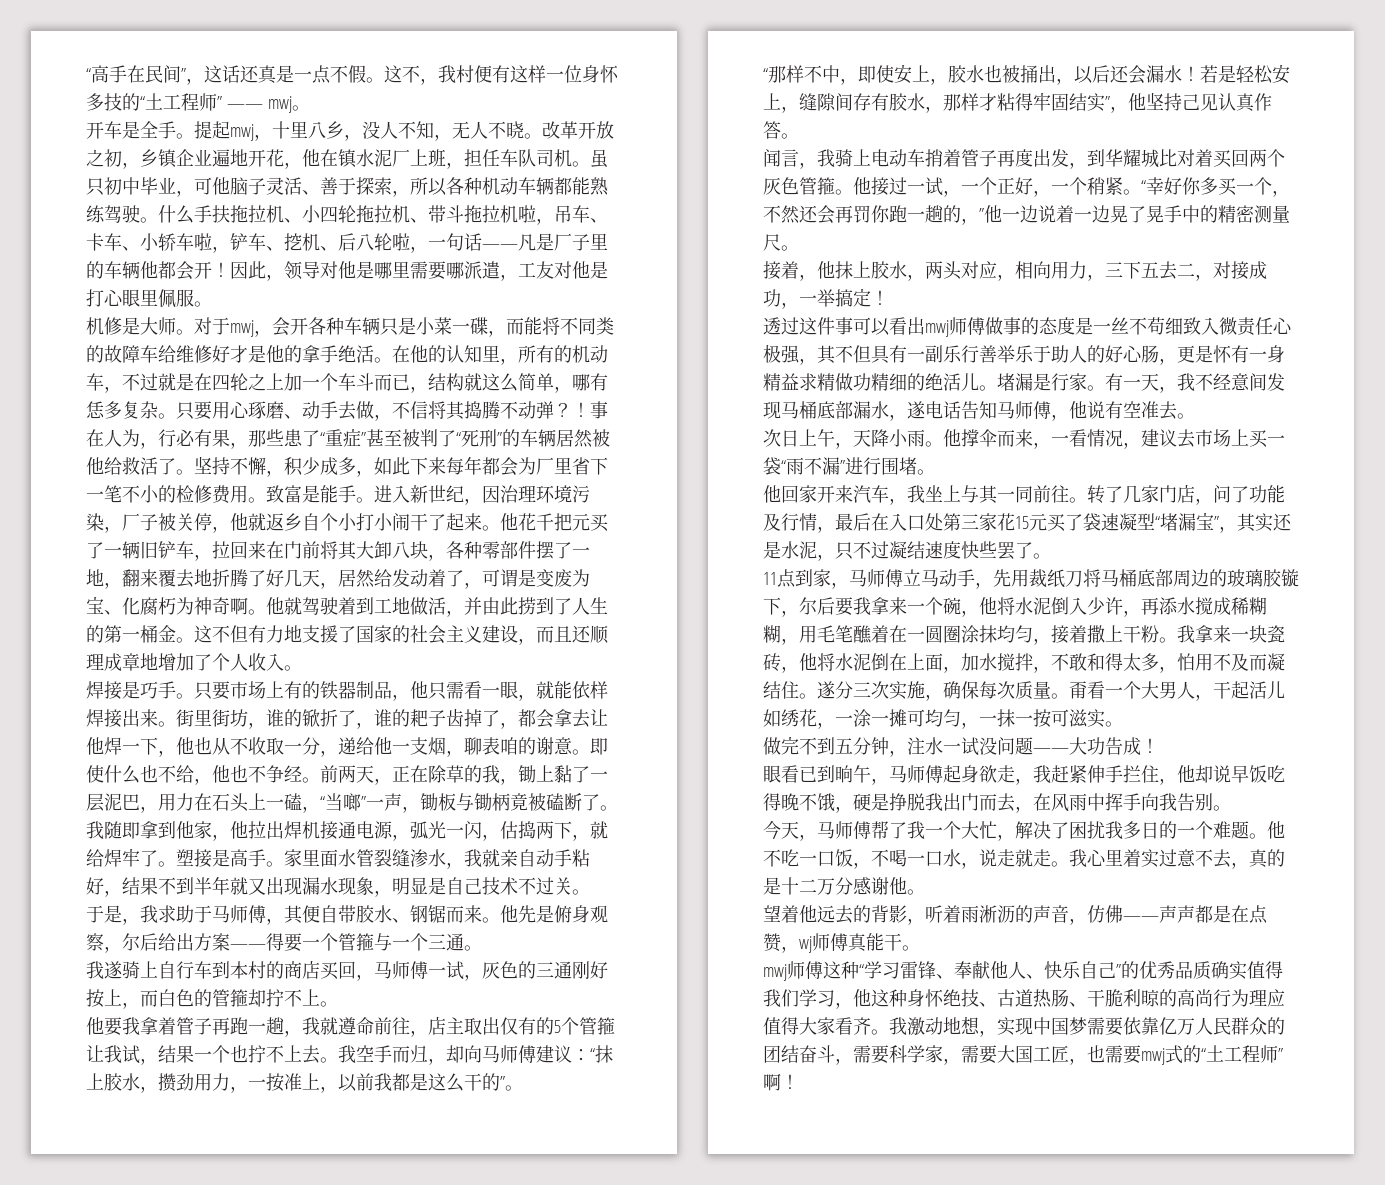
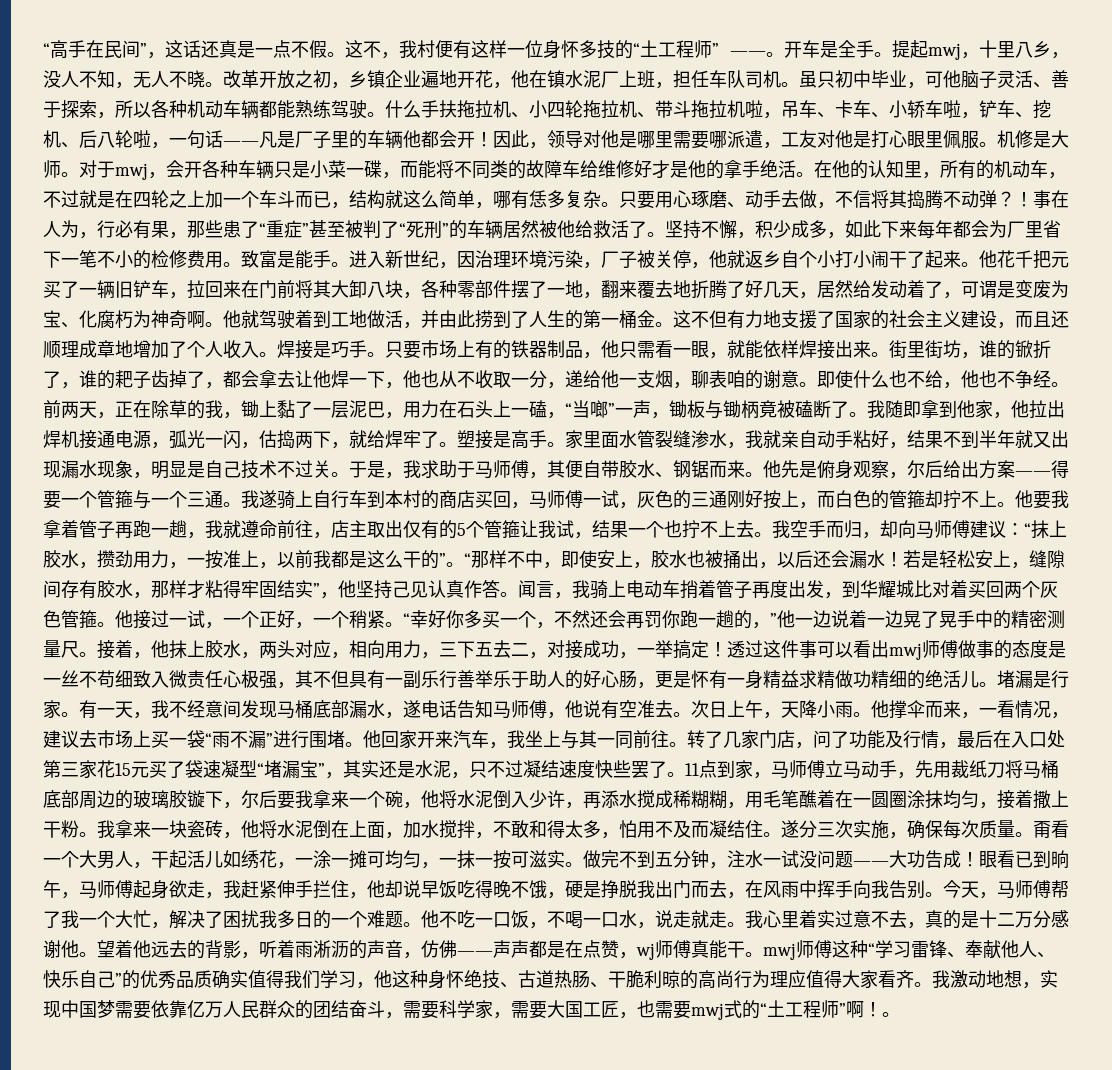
- 这不，我村便有这样一位身怀多技的“土工程师” —— mwj。
- 开车是全手。
+ 这不，我村便有这样一位身怀多技的“土工程师” ——。开车是全手。
- 因此，领导对他是哪里需要哪派遣，工友对他是打心眼里佩服。
- 机修是大师。
+ 因此，领导对他是哪里需要哪派遣，工友对他是打心眼里佩服。机修是大师。
- 这不但有力地支援了国家的社会主义建设，而且还顺理成章地增加了个人收入。
- 焊接是巧手。
+ 这不但有力地支援了国家的社会主义建设，而且还顺理成章地增加了个人收入。焊接是巧手。
- 家里面水管裂缝渗水，我就亲自动手粘好，结果不到半年就又出现漏水现象，明显是自己技术不过关。
- 于是，我求助于马师傅，其便自带胶水、钢锯而来。
+ 家里面水管裂缝渗水，我就亲自动手粘好，结果不到半年就又出现漏水现象，明显是自己技术不过关。于是，我求助于马师傅，其便自带胶水、钢锯而来。
- 他先是俯身观察，尔后给出方案——得要一个管箍与一个三通。
- 我遂骑上自行车到本村的商店买回，马师傅一试，灰色的三通刚好按上，而白色的管箍却拧不上。
- 他要我拿着管子再跑一趟，我就遵命前往，店主取出仅有的5个管箍让我试，结果一个也拧不上去。
+ 他先是俯身观察，尔后给出方案——得要一个管箍与一个三通。我遂骑上自行车到本村的商店买回，马师傅一试，灰色的三通刚好按上，而白色的管箍却拧不上。他要我拿着管子再跑一趟，我就遵命前往，店主取出仅有的5个管箍让我试，结果一个也拧不上去。
- 我空手而归，却向马师傅建议：“抹上胶水，攒劲用力，一按准上，以前我都是这么干的”。
- “那样不中，即使安上，胶水也被捅出，以后还会漏水！
+ 我空手而归，却向马师傅建议：“抹上胶水，攒劲用力，一按准上，以前我都是这么干的”。“那样不中，即使安上，胶水也被捅出，以后还会漏水！
- 若是轻松安上，缝隙间存有胶水，那样才粘得牢固结实”，他坚持己见认真作答。
- 闻言，我骑上电动车捎着管子再度出发，到华耀城比对着买回两个灰色管箍。
+ 若是轻松安上，缝隙间存有胶水，那样才粘得牢固结实”，他坚持己见认真作答。闻言，我骑上电动车捎着管子再度出发，到华耀城比对着买回两个灰色管箍。
- “幸好你多买一个，不然还会再罚你跑一趟的，”他一边说着一边晃了晃手中的精密测量尺。
- 接着，他抹上胶水，两头对应，相向用力，三下五去二，对接成功，一举搞定！
- 透过这件事可以看出mwj师傅做事的态度是一丝不苟细致入微责任心极强，其不但具有一副乐行善举乐于助人的好心肠，更是怀有一身精益求精做功精细的绝活儿。
+ “幸好你多买一个，不然还会再罚你跑一趟的，”他一边说着一边晃了晃手中的精密测量尺。接着，他抹上胶水，两头对应，相向用力，三下五去二，对接成功，一举搞定！透过这件事可以看出mwj师傅做事的态度是一丝不苟细致入微责任心极强，其不但具有一副乐行善举乐于助人的好心肠，更是怀有一身精益求精做功精细的绝活儿。
- 有一天，我不经意间发现马桶底部漏水，遂电话告知马师傅，他说有空准去。
- 次日上午，天降小雨。
+ 有一天，我不经意间发现马桶底部漏水，遂电话告知马师傅，他说有空准去。次日上午，天降小雨。
- 他撑伞而来，一看情况，建议去市场上买一袋“雨不漏”进行围堵。
- 他回家开来汽车，我坐上与其一同前往。
+ 他撑伞而来，一看情况，建议去市场上买一袋“雨不漏”进行围堵。他回家开来汽车，我坐上与其一同前往。
- 转了几家门店，问了功能及行情，最后在入口处第三家花15元买了袋速凝型“堵漏宝”，其实还是水泥，只不过凝结速度快些罢了。
- 11点到家，马师傅立马动手，先用裁纸刀将马桶底部周边的玻璃胶镟下，尔后要我拿来一个碗，他将水泥倒入少许，再添水搅成稀糊糊，用毛笔醮着在一圆圈涂抹均匀，接着撒上干粉。
+ 转了几家门店，问了功能及行情，最后在入口处第三家花15元买了袋速凝型“堵漏宝”，其实还是水泥，只不过凝结速度快些罢了。11点到家，马师傅立马动手，先用裁纸刀将马桶底部周边的玻璃胶镟下，尔后要我拿来一个碗，他将水泥倒入少许，再添水搅成稀糊糊，用毛笔醮着在一圆圈涂抹均匀，接着撒上干粉。
- 甭看一个大男人，干起活儿如绣花，一涂一摊可均匀，一抹一按可滋实。
- 做完不到五分钟，注水一试没问题——大功告成！
- 眼看已到晌午，马师傅起身欲走，我赶紧伸手拦住，他却说早饭吃得晚不饿，硬是挣脱我出门而去，在风雨中挥手向我告别。
- 今天，马师傅帮了我一个大忙，解决了困扰我多日的一个难题。
+ 甭看一个大男人，干起活儿如绣花，一涂一摊可均匀，一抹一按可滋实。做完不到五分钟，注水一试没问题——大功告成！眼看已到晌午，马师傅起身欲走，我赶紧伸手拦住，他却说早饭吃得晚不饿，硬是挣脱我出门而去，在风雨中挥手向我告别。今天，马师傅帮了我一个大忙，解决了困扰我多日的一个难题。
- 我心里着实过意不去，真的是十二万分感谢他。
- 望着他远去的背影，听着雨淅沥的声音，仿佛——声声都是在点赞，wj师傅真能干。
- mwj师傅这种“学习雷锋、奉献他人、快乐自己”的优秀品质确实值得我们学习，他这种身怀绝技、古道热肠、干脆利晾的高尚行为理应值得大家看齐。
+ 我心里着实过意不去，真的是十二万分感谢他。望着他远去的背影，听着雨淅沥的声音，仿佛——声声都是在点赞，wj师傅真能干。mwj师傅这种“学习雷锋、奉献他人、快乐自己”的优秀品质确实值得我们学习，他这种身怀绝技、古道热肠、干脆利晾的高尚行为理应值得大家看齐。
- 我激动地想，实现中国梦需要依靠亿万人民群众的团结奋斗，需要科学家，需要大国工匠，也需要mwj式的“土工程师”啊！
+ 我激动地想，实现中国梦需要依靠亿万人民群众的团结奋斗，需要科学家，需要大国工匠，也需要mwj式的“土工程师”啊！。

